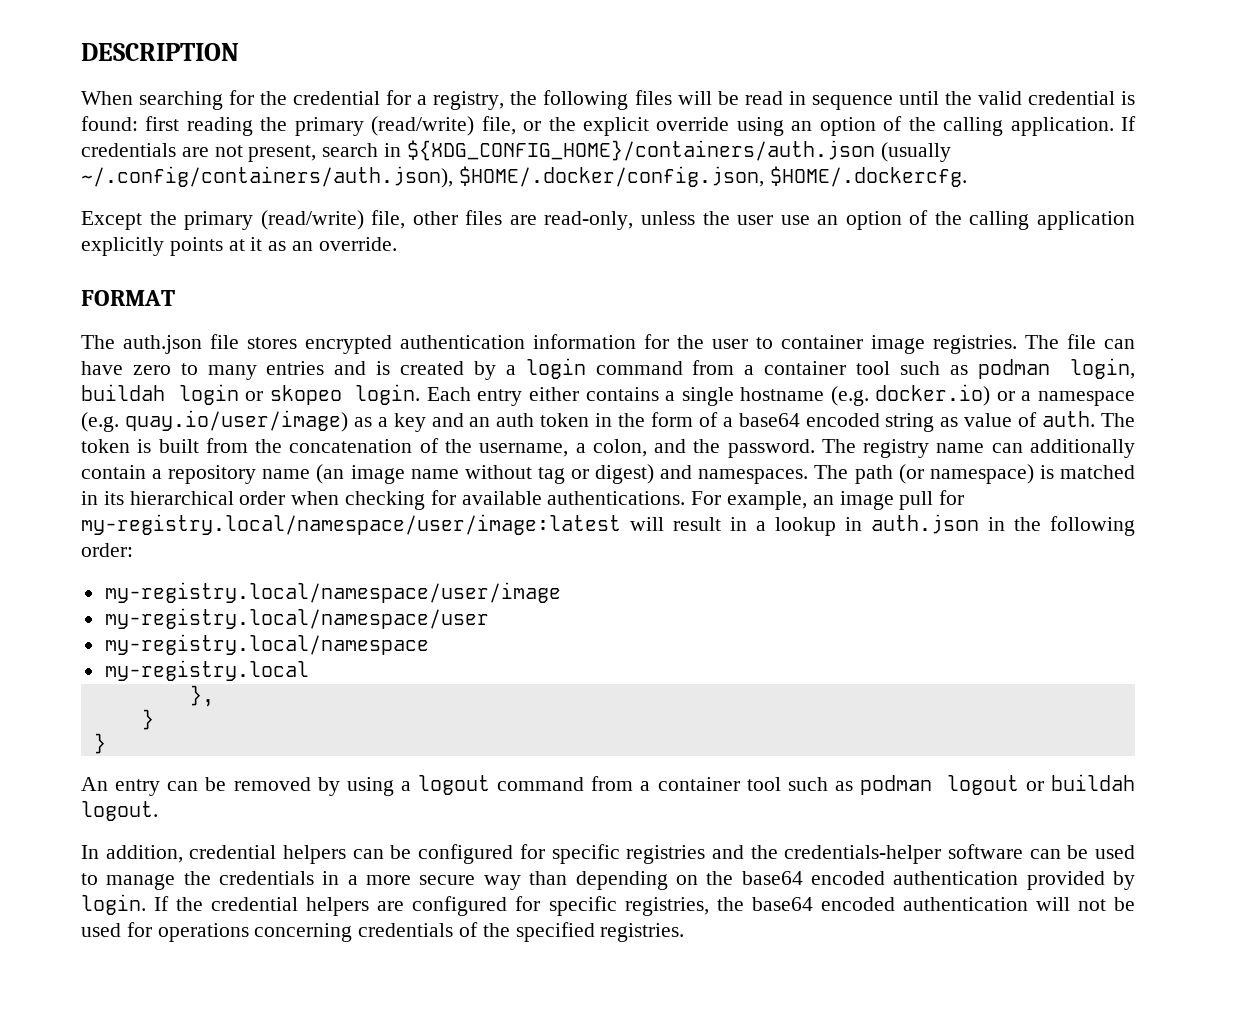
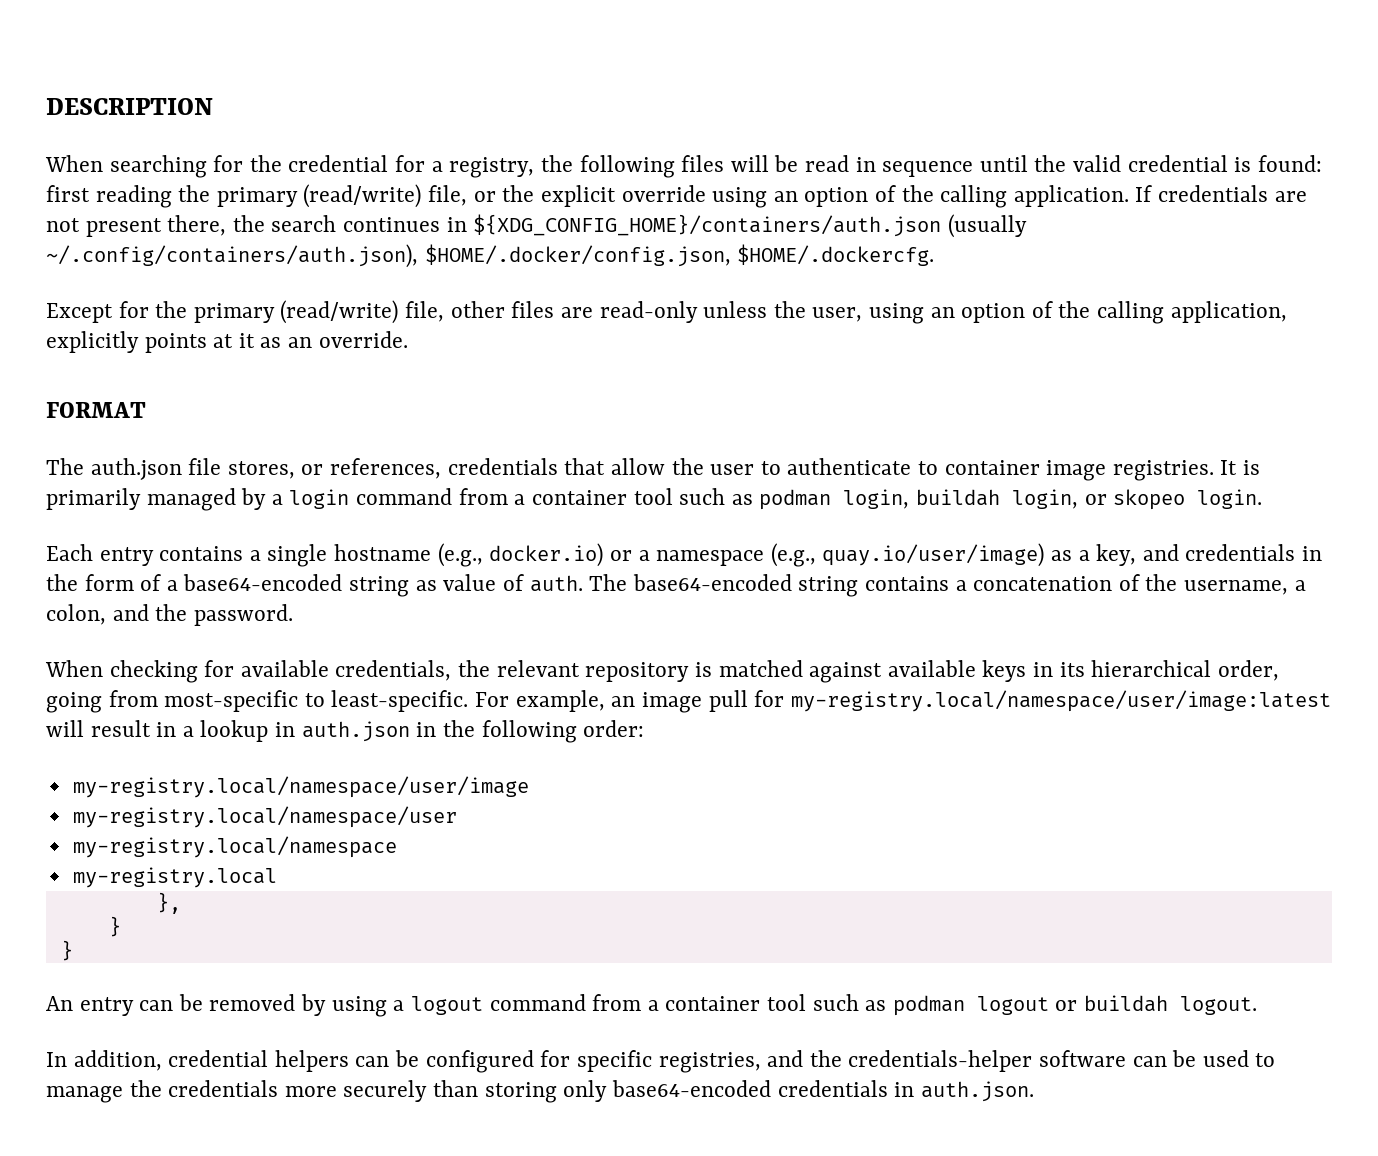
- If credentials are not present, search in ${XDG_CONFIG_HOME}/containers/auth.json (usually ~/.config/containers/auth.json), $HOME/.docker/config.json, $HOME/.dockercfg.
+ If credentials are not present there, the search continues in ${XDG_CONFIG_HOME}/containers/auth.json (usually ~/.config/containers/auth.json), $HOME/.docker/config.json, $HOME/.dockercfg.
- Except the primary (read/write) file, other files are read-only, unless the user use an option of the calling application explicitly points at it as an override.
+ Except for the primary (read/write) file, other files are read-only unless the user, using an option of the calling application, explicitly points at it as an override.
- The auth.json file stores encrypted authentication information for the user to container image registries.
+ The auth.json file stores, or references, credentials that allow the user to authenticate to container image registries.
- The file can have zero to many entries and is created by a login command from a container tool such as podman login, buildah login or skopeo login. Each entry either contains a single hostname (e.g. docker.io) or a namespace (e.g. quay.io/user/image) as a key and an auth token in the form of a base64 encoded string as value of auth.
+ It is primarily managed by a login command from a container tool such as podman login, buildah login, or skopeo login.
+ Each entry contains a single hostname (e.g., docker.io) or a namespace (e.g., quay.io/user/image) as a key, and credentials in the form of a base64-encoded string as value of auth.
- The token is built from the concatenation of the username, a colon, and the password. The registry name can additionally contain a repository name (an image name without tag or digest) and namespaces. The path (or namespace) is matched in its hierarchical order when checking for available authentications.
+ The base64-encoded string contains a concatenation of the username, a colon, and the password.
+ When checking for available credentials, the relevant repository is matched against available keys in its hierarchical order, going from most-specific to least-specific.
- In addition, credential helpers can be configured for specific registries and the credentials-helper software can be used to manage the credentials in a more secure way than depending on the base64 encoded authentication provided by login. If the credential helpers are configured for specific registries, the base64 encoded authentication will not be used for operations concerning credentials of the specified registries.
+ In addition, credential helpers can be configured for specific registries, and the credentials-helper software can be used to manage the credentials more securely than storing only base64-encoded credentials in auth.json.

